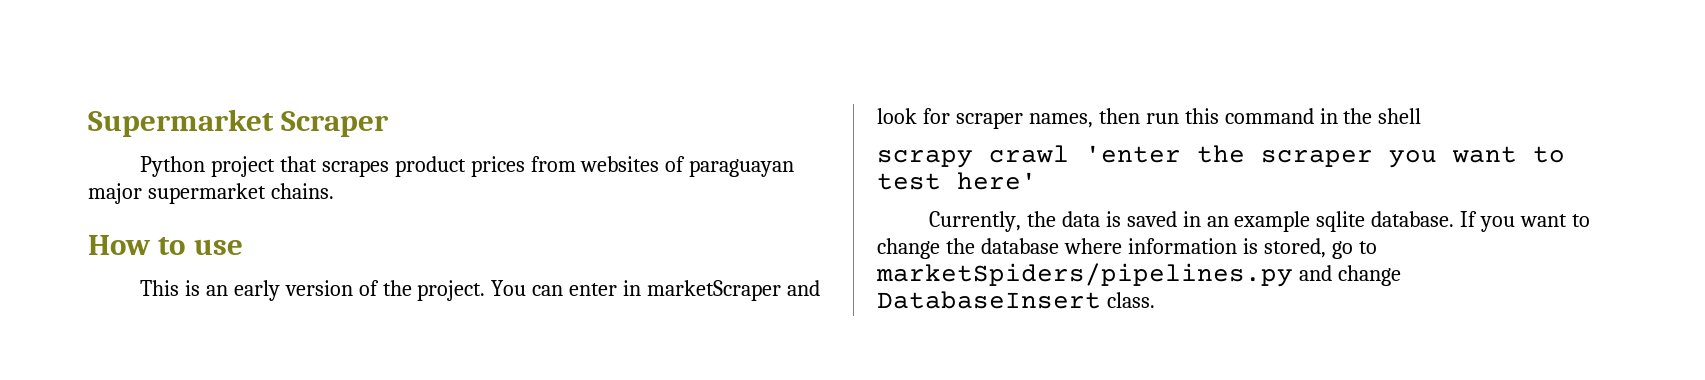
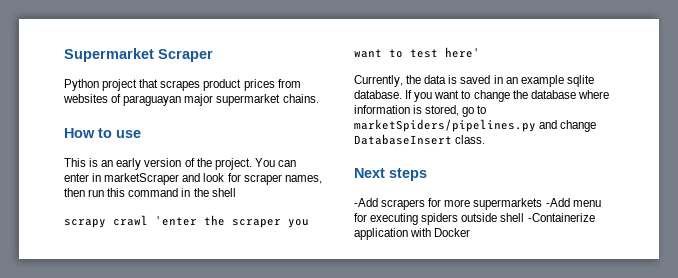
+ Next steps
+ -Add scrapers for more supermarkets -Add menu for executing spiders outside shell -Containerize application with Docker

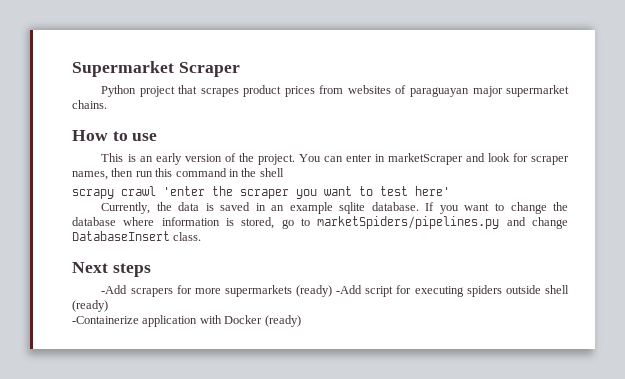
- -Add scrapers for more supermarkets -Add menu for executing spiders outside shell -Containerize application with Docker
+ -Add scrapers for more supermarkets (ready) -Add script for executing spiders outside shell (ready)
+ -Containerize application with Docker (ready)

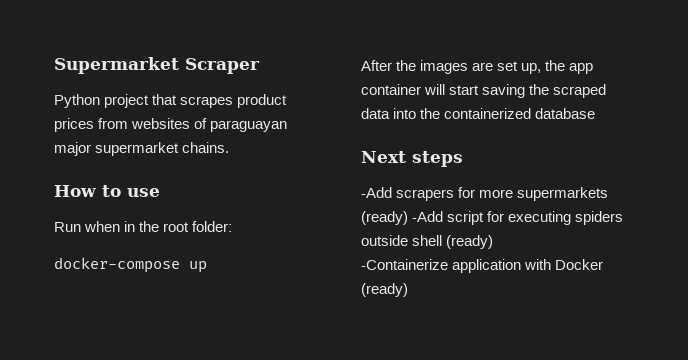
- This is an early version of the project. You can enter in marketScraper and look for scraper names, then run this command in the shell
- scrapy crawl 'enter the scraper you want to test here'
- Currently, the data is saved in an example sqlite database. If you want to change the database where information is stored, go to marketSpiders/pipelines.py and change DatabaseInsert class.
+ Run when in the root folder:
+ docker-compose up
+ After the images are set up, the app container will start saving the scraped data into the containerized database

